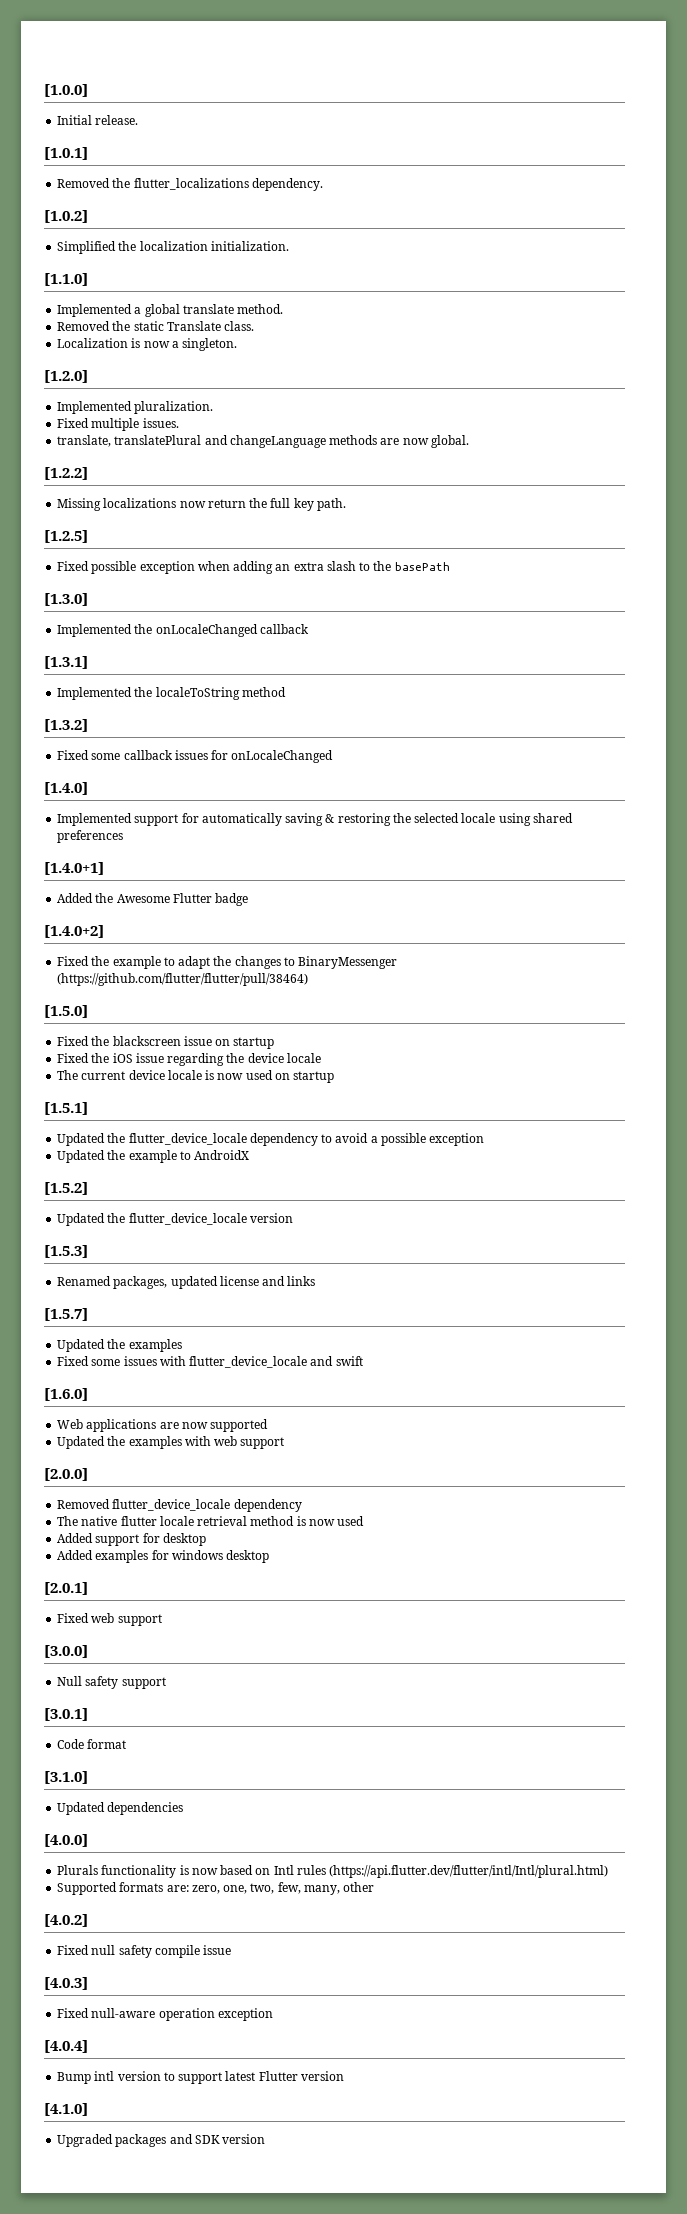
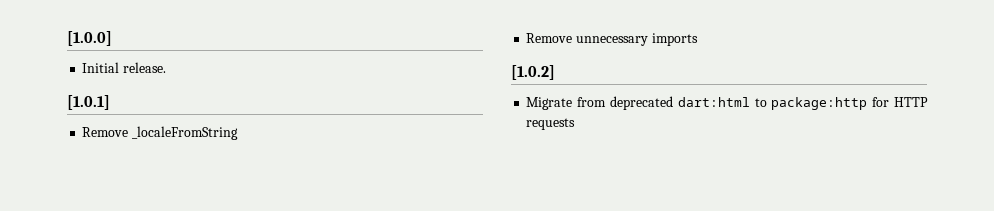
- Removed the flutter_localizations dependency.
+ Remove _localeFromString
+ Remove unnecessary imports
  [1.0.2]
- Simplified the localization initialization.
- [1.1.0]
- Implemented a global translate method.
- Removed the static Translate class.
- Localization is now a singleton.
- [1.2.0]
- Implemented pluralization.
- Fixed multiple issues.
- translate, translatePlural and changeLanguage methods are now global.
- [1.2.2]
- Missing localizations now return the full key path.
- [1.2.5]
- Fixed possible exception when adding an extra slash to the basePath
- [1.3.0]
- Implemented the onLocaleChanged callback
- [1.3.1]
- Implemented the localeToString method
- [1.3.2]
- Fixed some callback issues for onLocaleChanged
- [1.4.0]
- Implemented support for automatically saving & restoring the selected locale using shared preferences
- [1.4.0+1]
- Added the Awesome Flutter badge
- [1.4.0+2]
- Fixed the example to adapt the changes to BinaryMessenger (https://github.com/flutter/flutter/pull/38464)
- [1.5.0]
- Fixed the blackscreen issue on startup
- Fixed the iOS issue regarding the device locale
- The current device locale is now used on startup
- [1.5.1]
- Updated the flutter_device_locale dependency to avoid a possible exception
- Updated the example to AndroidX
- [1.5.2]
- Updated the flutter_device_locale version
- [1.5.3]
- Renamed packages, updated license and links
- [1.5.7]
- Updated the examples
- Fixed some issues with flutter_device_locale and swift
- [1.6.0]
- Web applications are now supported
- Updated the examples with web support
- [2.0.0]
- Removed flutter_device_locale dependency
- The native flutter locale retrieval method is now used
- Added support for desktop
- Added examples for windows desktop
- [2.0.1]
- Fixed web support
- [3.0.0]
- Null safety support
- [3.0.1]
- Code format
- [3.1.0]
- Updated dependencies
- [4.0.0]
- Plurals functionality is now based on Intl rules (https://api.flutter.dev/flutter/intl/Intl/plural.html)
- Supported formats are: zero, one, two, few, many, other
- [4.0.2]
- Fixed null safety compile issue
- [4.0.3]
- Fixed null-aware operation exception
- [4.0.4]
- Bump intl version to support latest Flutter version
- [4.1.0]
- Upgraded packages and SDK version
+ Migrate from deprecated dart:html to package:http for HTTP requests

